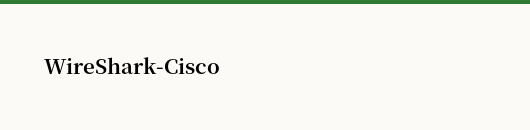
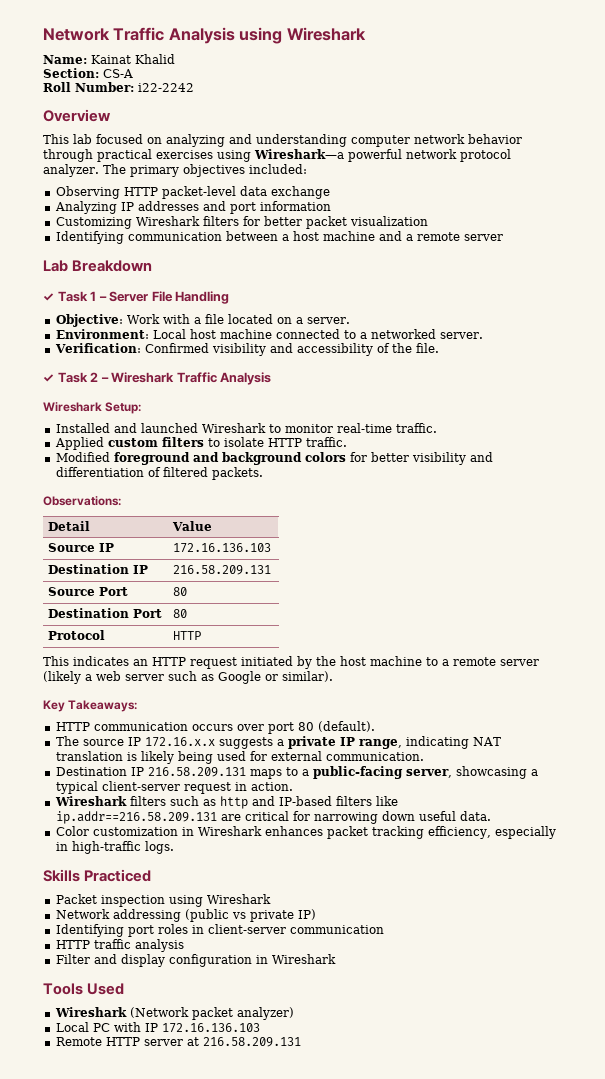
- WireShark-Cisco
+ Network Traffic Analysis using Wireshark
+ Name: Kainat Khalid
+ Section: CS-A
+ Roll Number: i22-2242
+ Overview
+ This lab focused on analyzing and understanding computer network behavior through practical exercises using Wireshark—a powerful network protocol analyzer. The primary objectives included:
+ Observing HTTP packet-level data exchange
+ Analyzing IP addresses and port information
+ Customizing Wireshark filters for better packet visualization
+ Identifying communication between a host machine and a remote server
+ Lab Breakdown
+ ✓ Task 1 – Server File Handling
+ Objective: Work with a file located on a server.
+ Environment: Local host machine connected to a networked server.
+ Verification: Confirmed visibility and accessibility of the file.
+ ✓ Task 2 – Wireshark Traffic Analysis
+ Wireshark Setup:
+ Installed and launched Wireshark to monitor real-time traffic.
+ Applied custom filters to isolate HTTP traffic.
+ Modified foreground and background colors for better visibility and differentiation of filtered packets.
+ Observations:
+ Detail | Value
+ Source IP | 172.16.136.103
+ Destination IP | 216.58.209.131
+ Source Port | 80
+ Destination Port | 80
+ Protocol | HTTP
+ This indicates an HTTP request initiated by the host machine to a remote server (likely a web server such as Google or similar).
+ Key Takeaways:
+ HTTP communication occurs over port 80 (default).
+ The source IP 172.16.x.x suggests a private IP range, indicating NAT translation is likely being used for external communication.
+ Destination IP 216.58.209.131 maps to a public-facing server, showcasing a typical client-server request in action.
+ Wireshark filters such as http and IP-based filters like ip.addr==216.58.209.131 are critical for narrowing down useful data.
+ Color customization in Wireshark enhances packet tracking efficiency, especially in high-traffic logs.
+ Skills Practiced
+ Packet inspection using Wireshark
+ Network addressing (public vs private IP)
+ Identifying port roles in client-server communication
+ HTTP traffic analysis
+ Filter and display configuration in Wireshark
+ Tools Used
+ Wireshark (Network packet analyzer)
+ Local PC with IP 172.16.136.103
+ Remote HTTP server at 216.58.209.131

